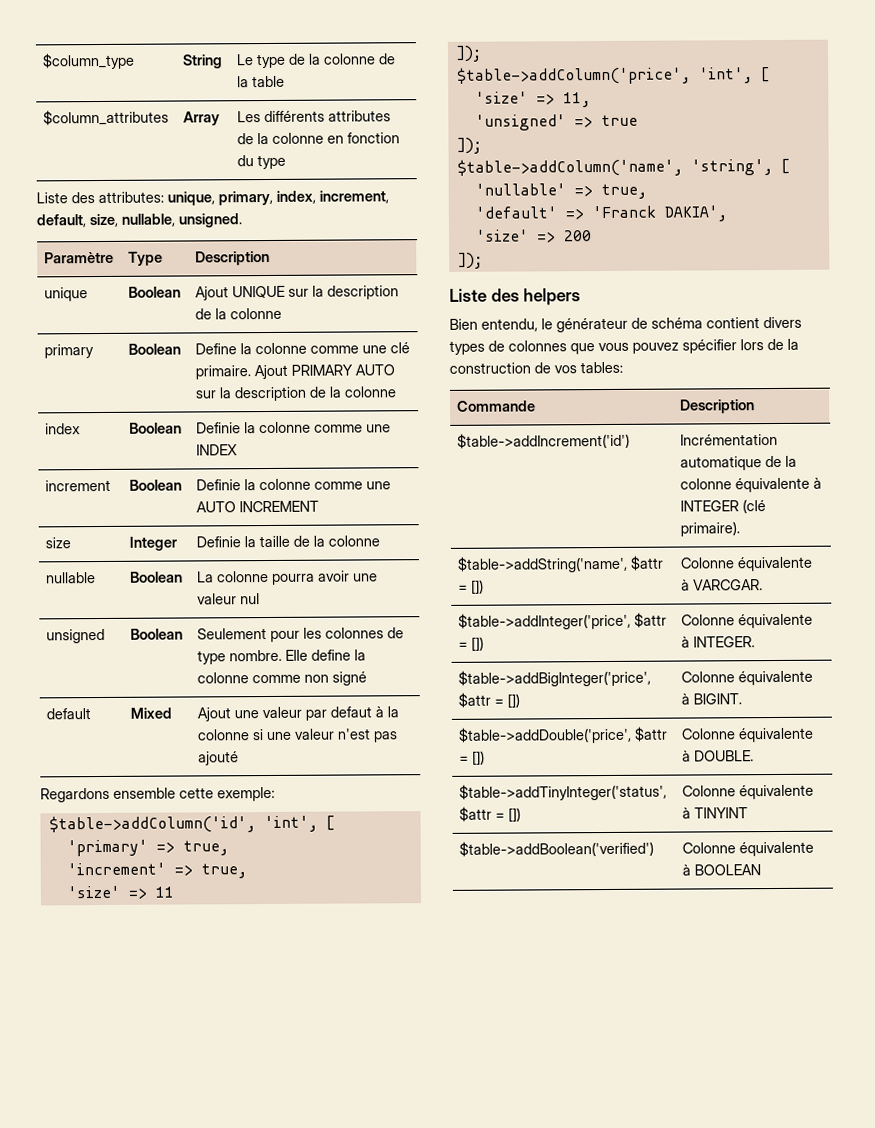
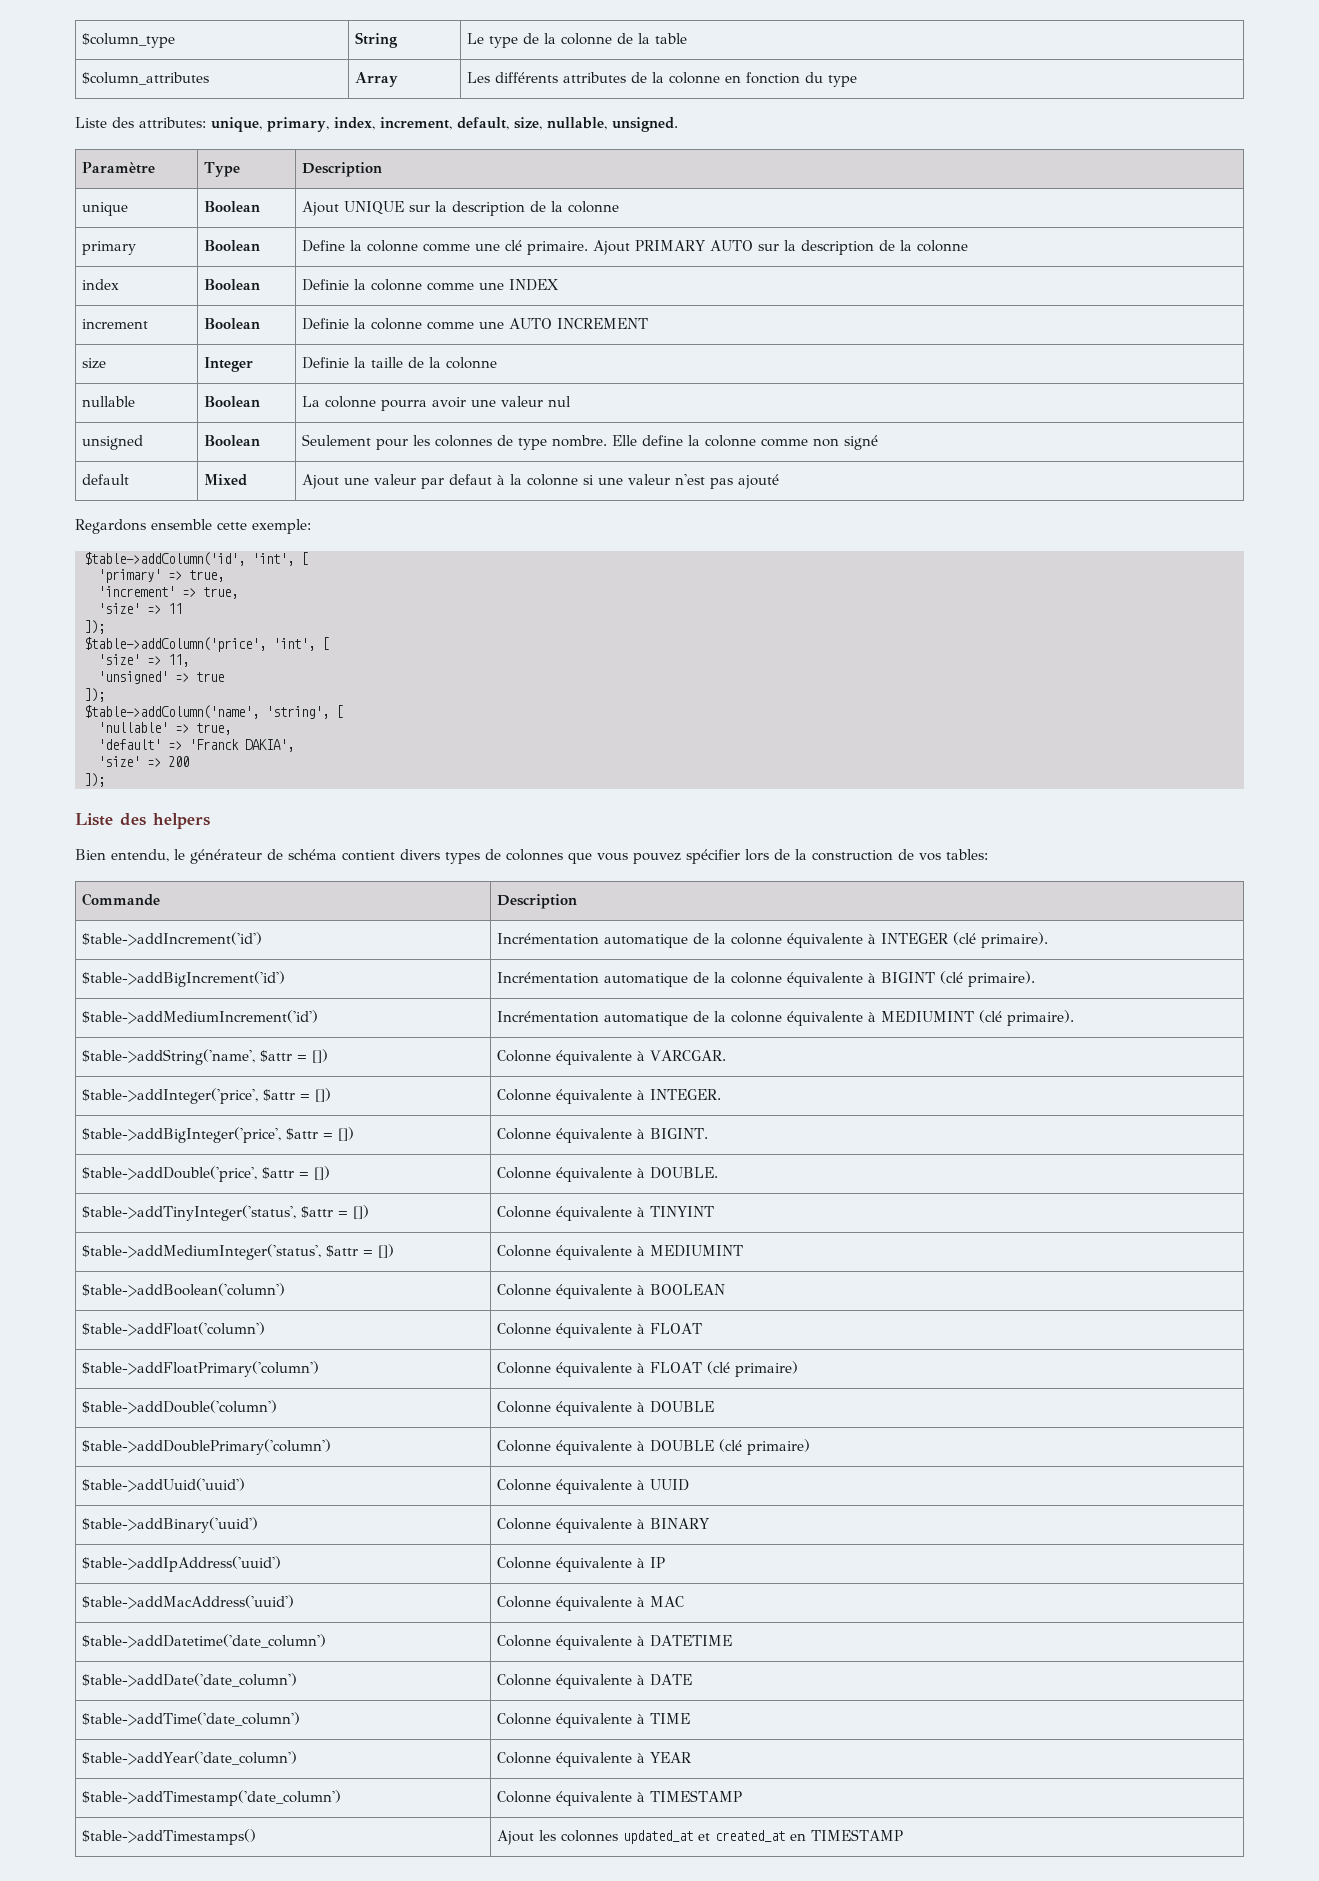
+ $table->addBigIncrement('id') | Incrémentation automatique de la colonne équivalente à BIGINT (clé primaire).
+ $table->addMediumIncrement('id') | Incrémentation automatique de la colonne équivalente à MEDIUMINT (clé primaire).
- $table->addBoolean('verified') | Colonne équivalente à BOOLEAN
+ $table->addMediumInteger('status', $attr = []) | Colonne équivalente à MEDIUMINT
+ $table->addBoolean('column') | Colonne équivalente à BOOLEAN
+ $table->addFloat('column') | Colonne équivalente à FLOAT
+ $table->addFloatPrimary('column') | Colonne équivalente à FLOAT (clé primaire)
+ $table->addDouble('column') | Colonne équivalente à DOUBLE
+ $table->addDoublePrimary('column') | Colonne équivalente à DOUBLE (clé primaire)
+ $table->addUuid('uuid') | Colonne équivalente à UUID
+ $table->addBinary('uuid') | Colonne équivalente à BINARY
+ $table->addIpAddress('uuid') | Colonne équivalente à IP
+ $table->addMacAddress('uuid') | Colonne équivalente à MAC
+ $table->addDatetime('date_column') | Colonne équivalente à DATETIME
+ $table->addDate('date_column') | Colonne équivalente à DATE
+ $table->addTime('date_column') | Colonne équivalente à TIME
+ $table->addYear('date_column') | Colonne équivalente à YEAR
+ $table->addTimestamp('date_column') | Colonne équivalente à TIMESTAMP
+ $table->addTimestamps() | Ajout les colonnes updated_at et created_at en TIMESTAMP

